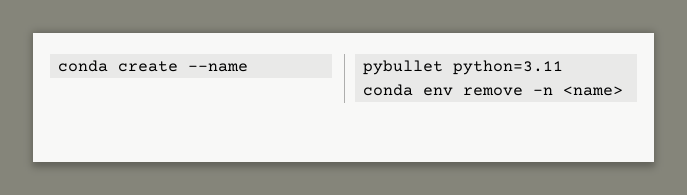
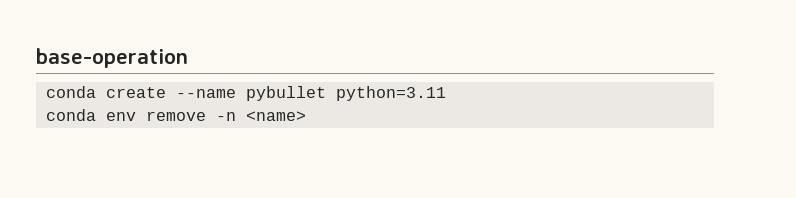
+ base-operation

